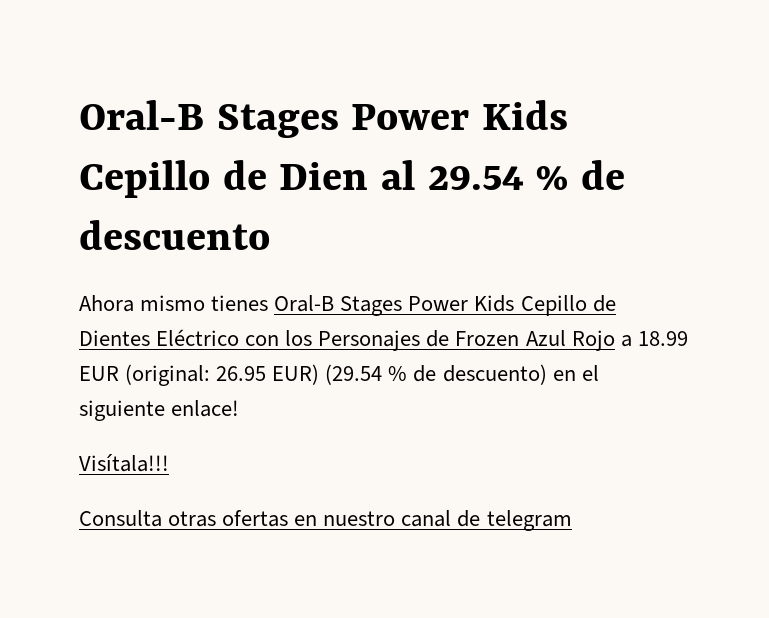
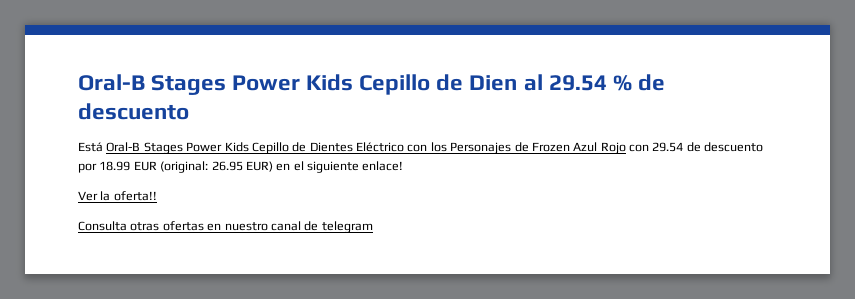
- Ahora mismo tienes Oral-B Stages Power Kids Cepillo de Dientes Eléctrico con los Personajes de Frozen Azul Rojo a 18.99 EUR (original: 26.95 EUR) (29.54 % de descuento) en el siguiente enlace!
+ Está Oral-B Stages Power Kids Cepillo de Dientes Eléctrico con los Personajes de Frozen Azul Rojo con 29.54 de descuento por 18.99 EUR (original: 26.95 EUR) en el siguiente enlace!
- Visítala!!!
+ Ver la oferta!!

